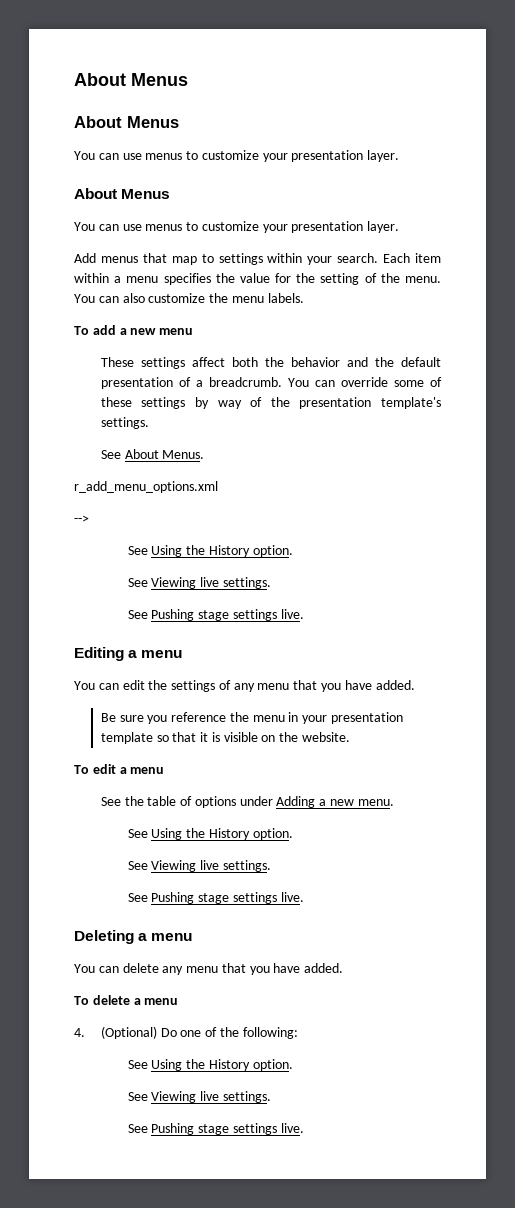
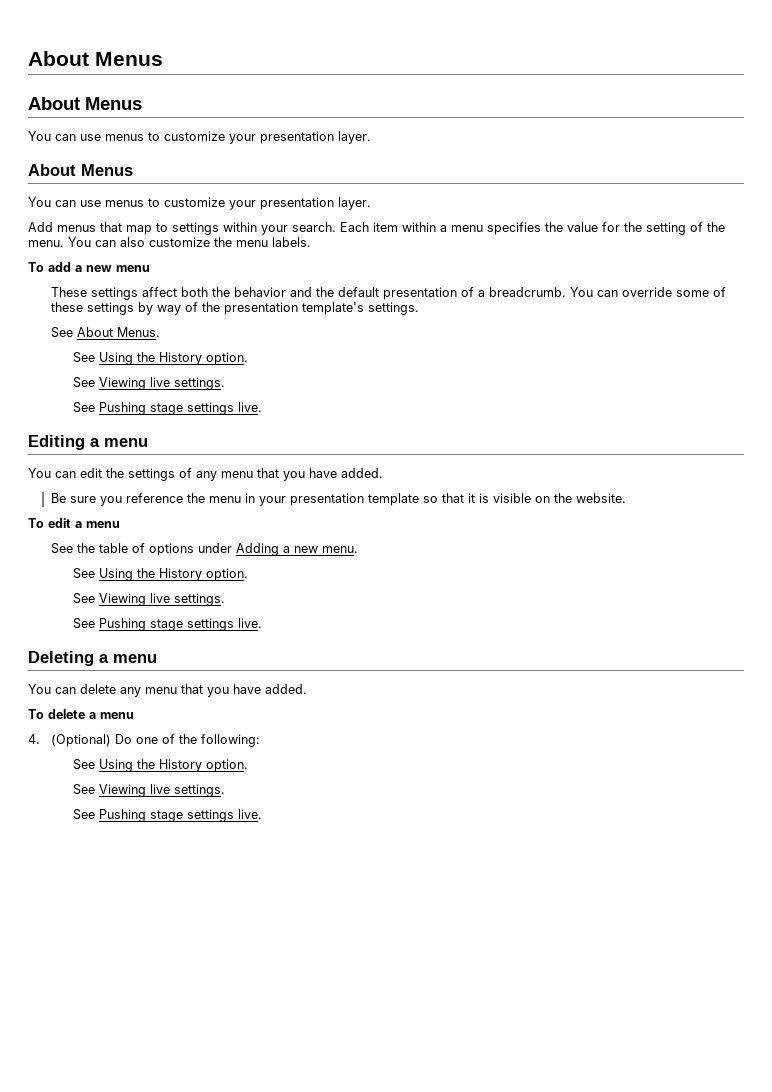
- r_add_menu_options.xml
- -->

